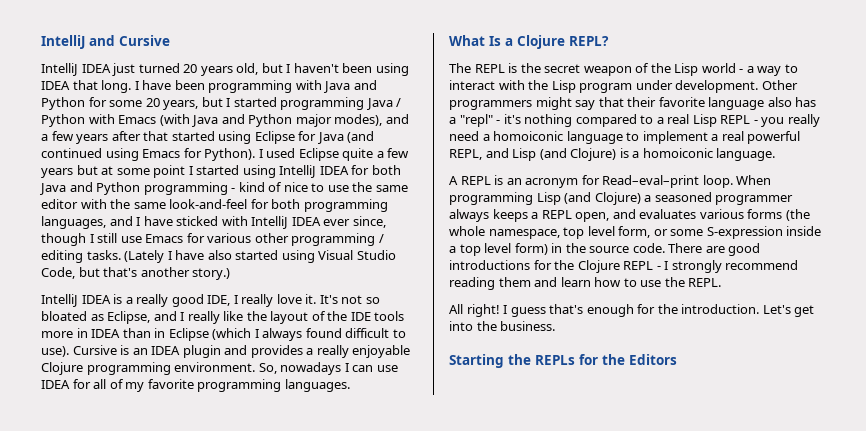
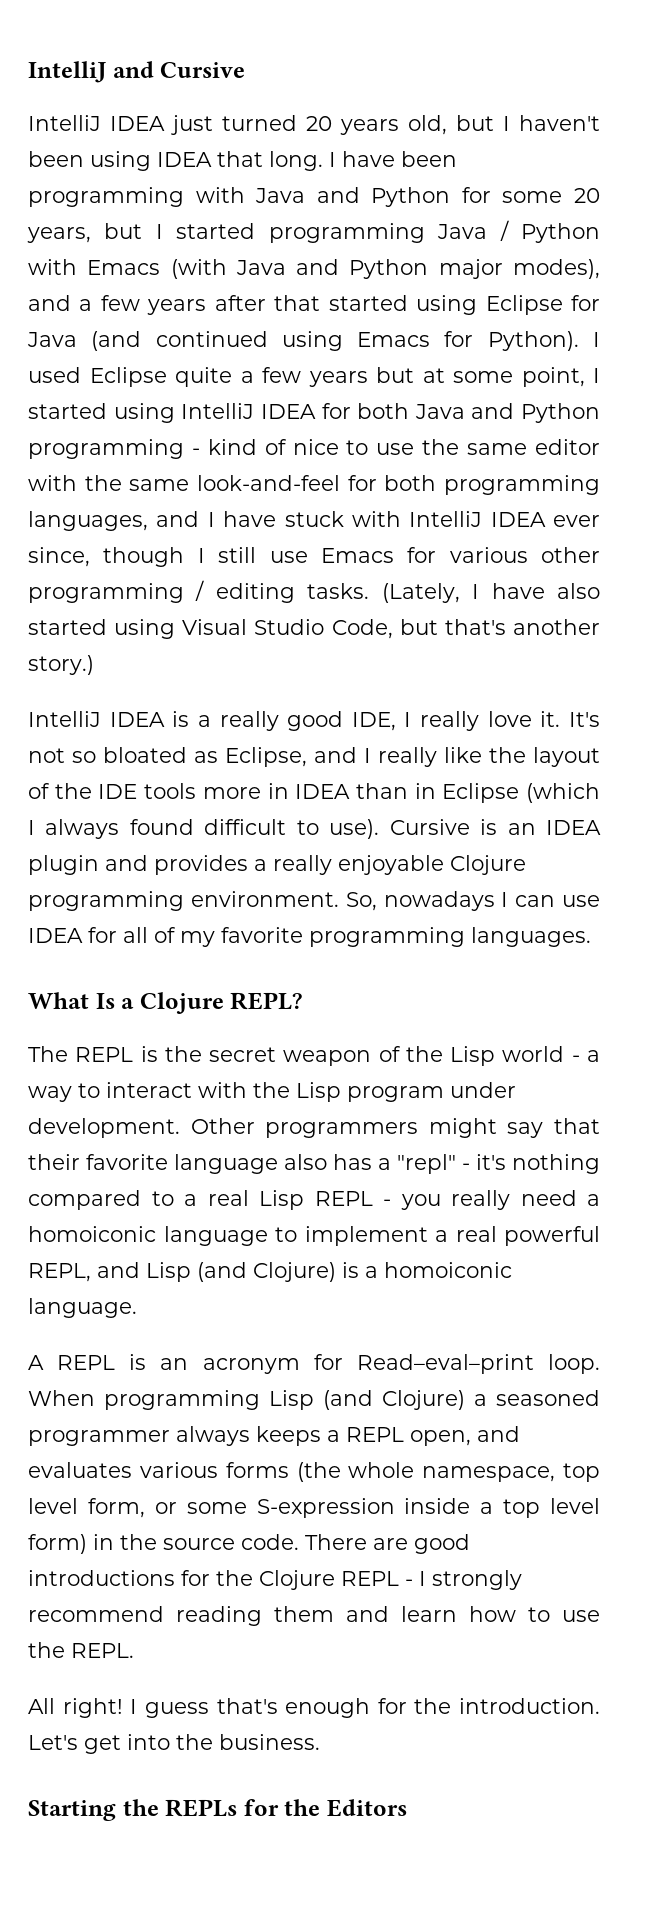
- I used Eclipse quite a few years but at some point I started using IntelliJ IDEA for both Java and Python programming - kind of nice to use the same editor with the same look-and-feel for both programming languages, and I have sticked with IntelliJ IDEA ever since, though I still use Emacs for various other programming / editing tasks.
+ I used Eclipse quite a few years but at some point, I started using IntelliJ IDEA for both Java and Python programming - kind of nice to use the same editor with the same look-and-feel for both programming languages, and I have stuck with IntelliJ IDEA ever since, though I still use Emacs for various other programming / editing tasks.
- (Lately I have also started using Visual Studio Code, but that's another story.)
+ (Lately, I have also started using Visual Studio Code, but that's another story.)

